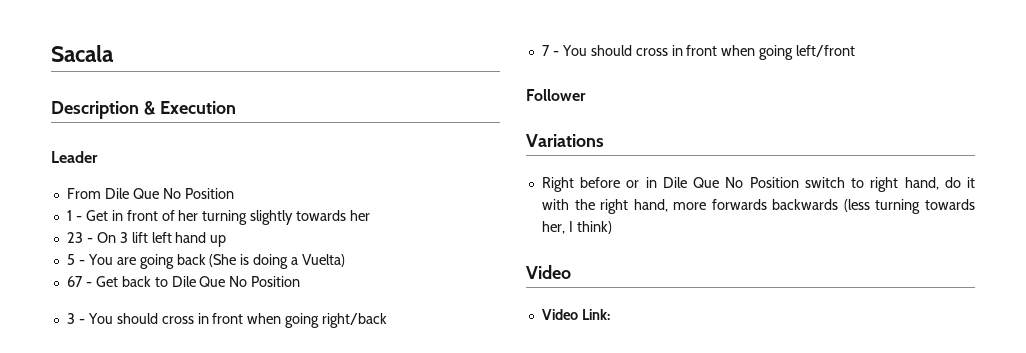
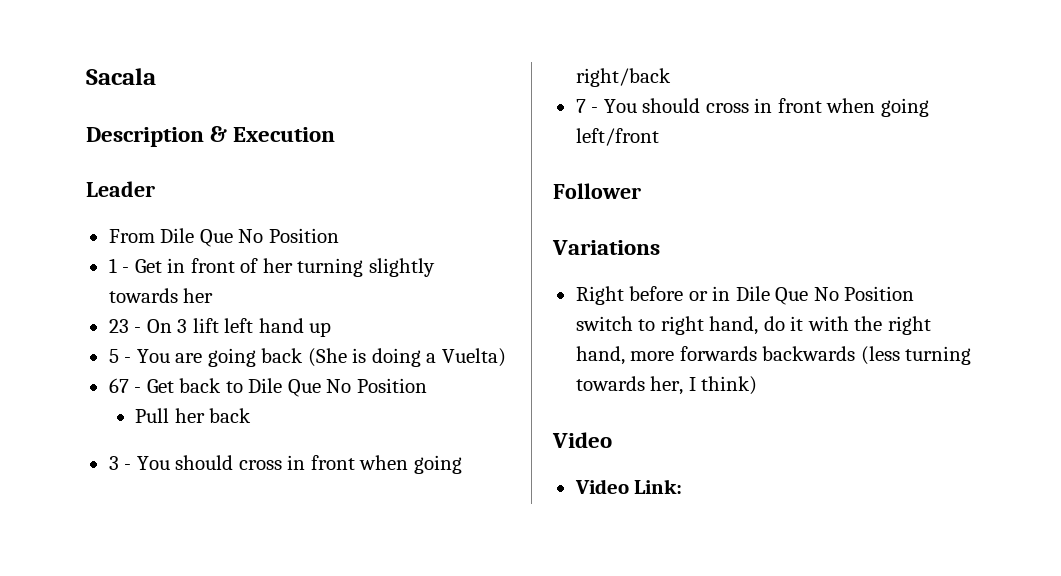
+ Pull her back

